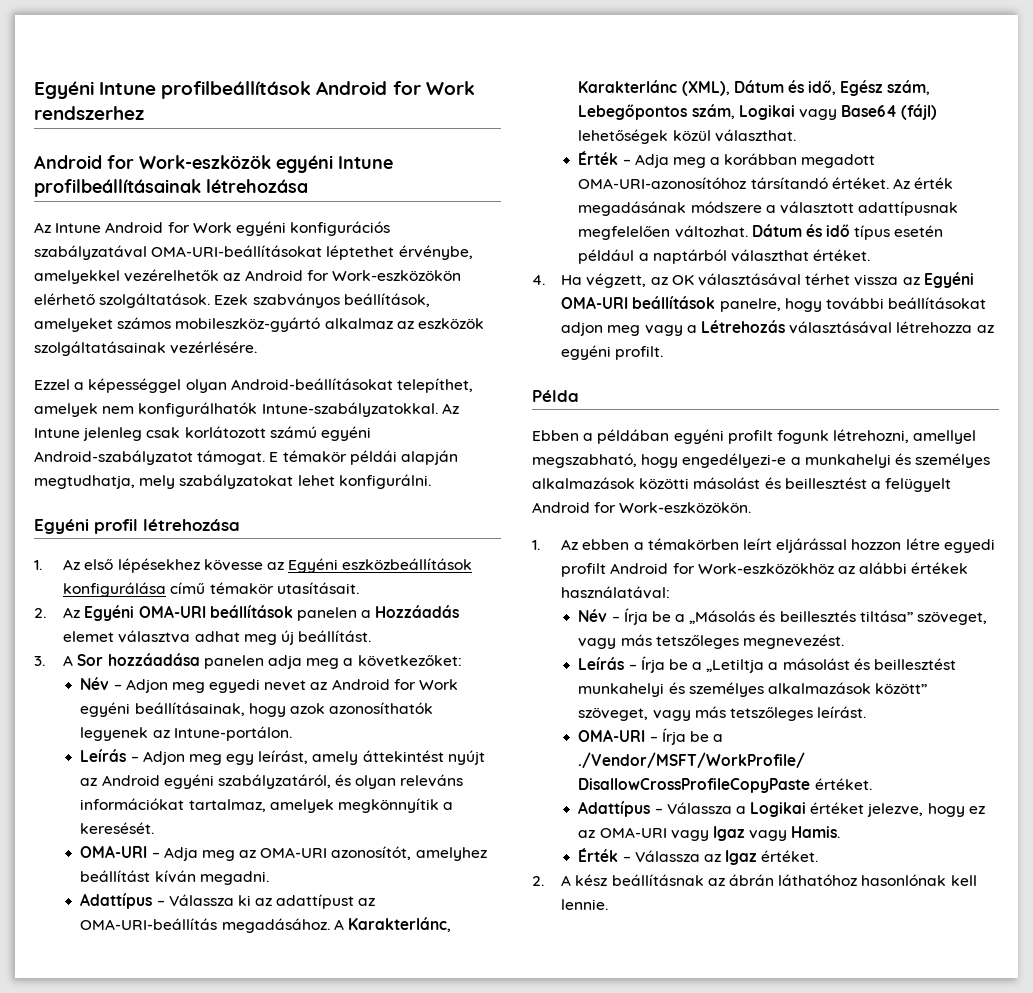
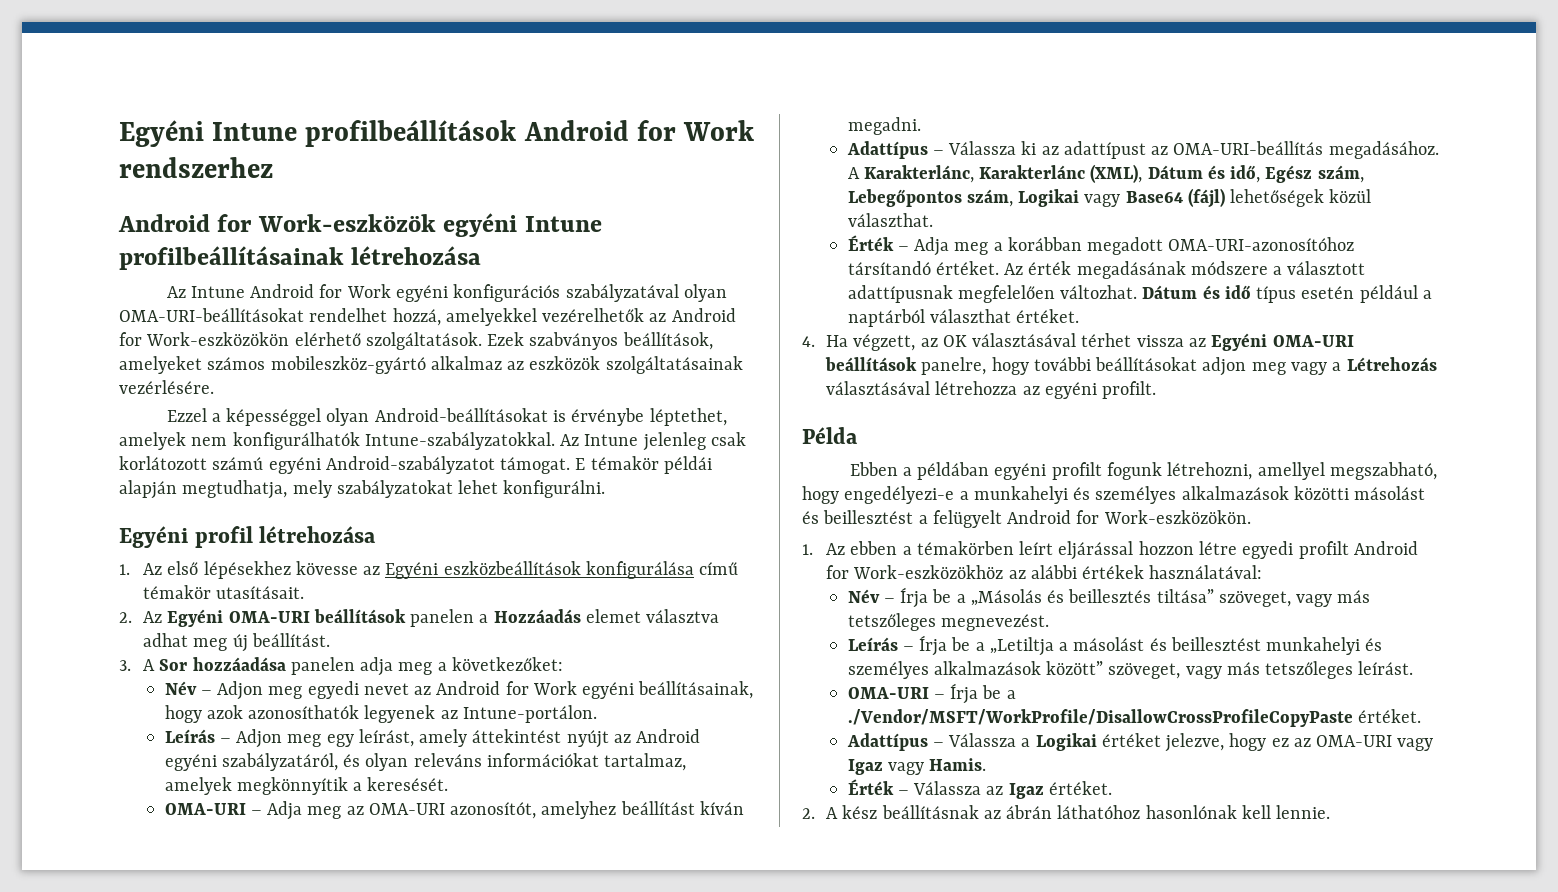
- Az Intune Android for Work egyéni konfigurációs szabályzatával OMA-URI-beállításokat léptethet érvénybe, amelyekkel vezérelhetők az Android for Work-eszközökön elérhető szolgáltatások.
+ Az Intune Android for Work egyéni konfigurációs szabályzatával olyan OMA-URI-beállításokat rendelhet hozzá, amelyekkel vezérelhetők az Android for Work-eszközökön elérhető szolgáltatások.
- Ezzel a képességgel olyan Android-beállításokat telepíthet, amelyek nem konfigurálhatók Intune-szabályzatokkal.
+ Ezzel a képességgel olyan Android-beállításokat is érvénybe léptethet, amelyek nem konfigurálhatók Intune-szabályzatokkal.

